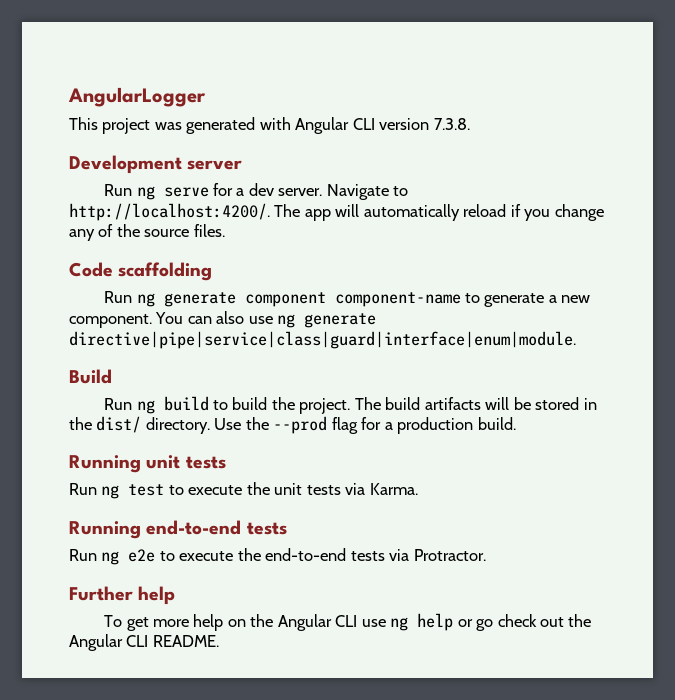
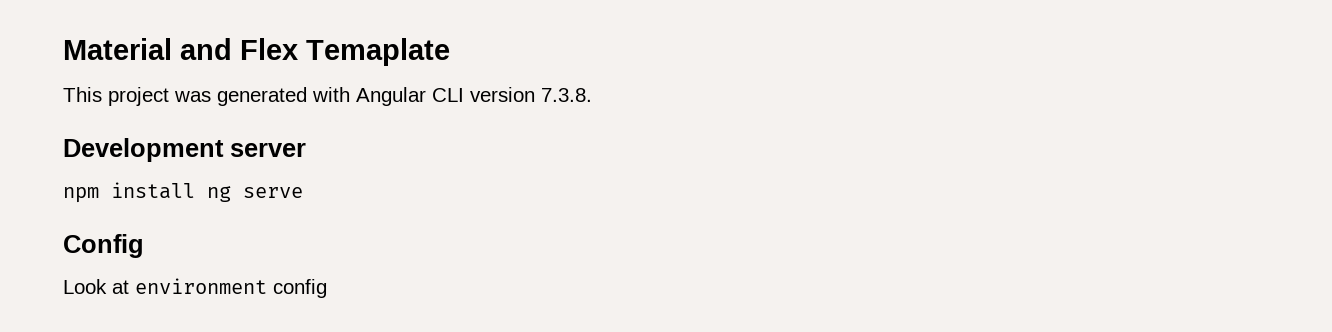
- AngularLogger
+ Material and Flex Temaplate
- Run ng serve for a dev server. Navigate to http://localhost:4200/. The app will automatically reload if you change any of the source files.
- Code scaffolding
- Run ng generate component component-name to generate a new component. You can also use ng generate directive|pipe|service|class|guard|interface|enum|module.
- Build
- Run ng build to build the project. The build artifacts will be stored in the dist/ directory. Use the --prod flag for a production build.
- Running unit tests
- Run ng test to execute the unit tests via Karma.
- Running end-to-end tests
- Run ng e2e to execute the end-to-end tests via Protractor.
- Further help
- To get more help on the Angular CLI use ng help or go check out the Angular CLI README.
+ npm install ng serve
+ Config
+ Look at environment config

